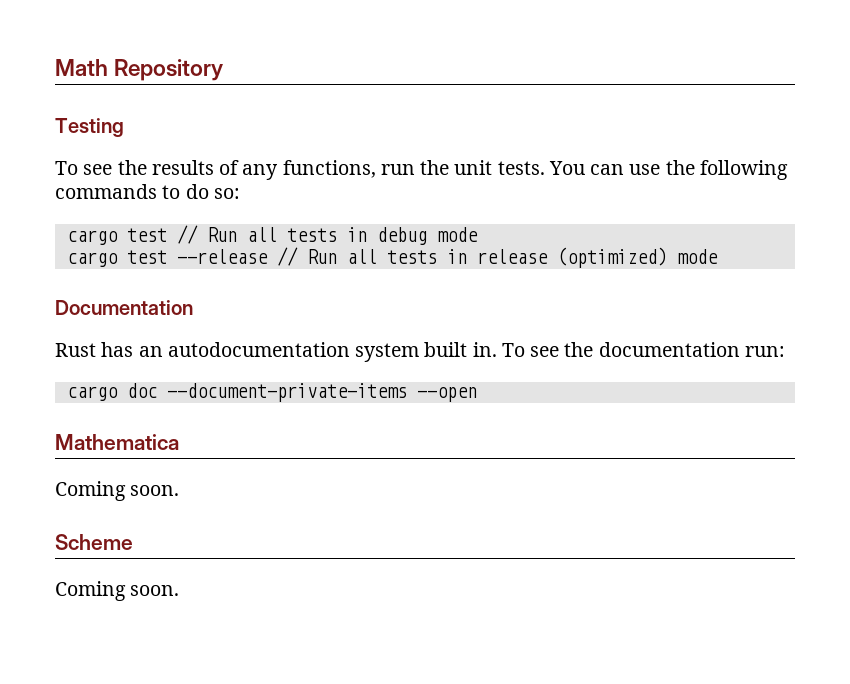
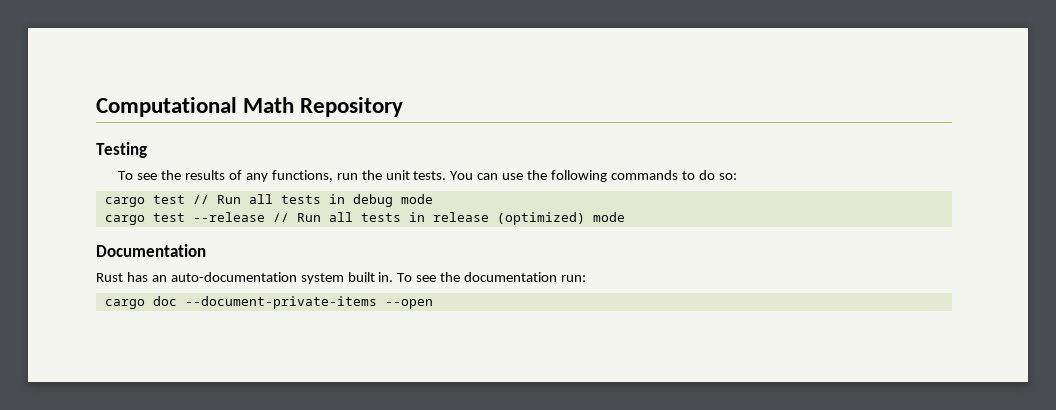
- Math Repository
+ Computational Math Repository
- Rust has an autodocumentation system built in.
+ Rust has an auto-documentation system built in.
- Mathematica
- Coming soon.
- Scheme
- Coming soon.

